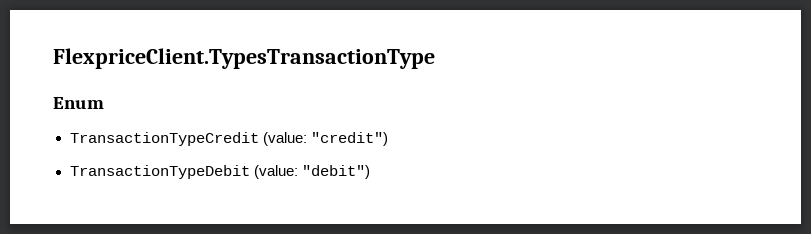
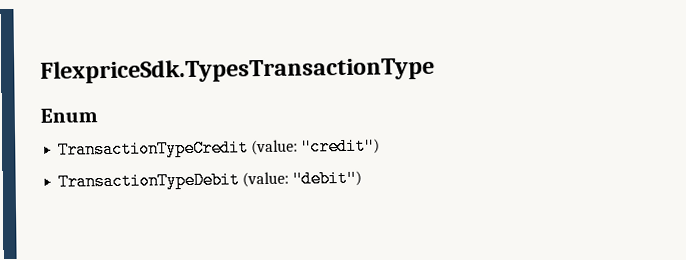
- FlexpriceClient.TypesTransactionType
+ FlexpriceSdk.TypesTransactionType

